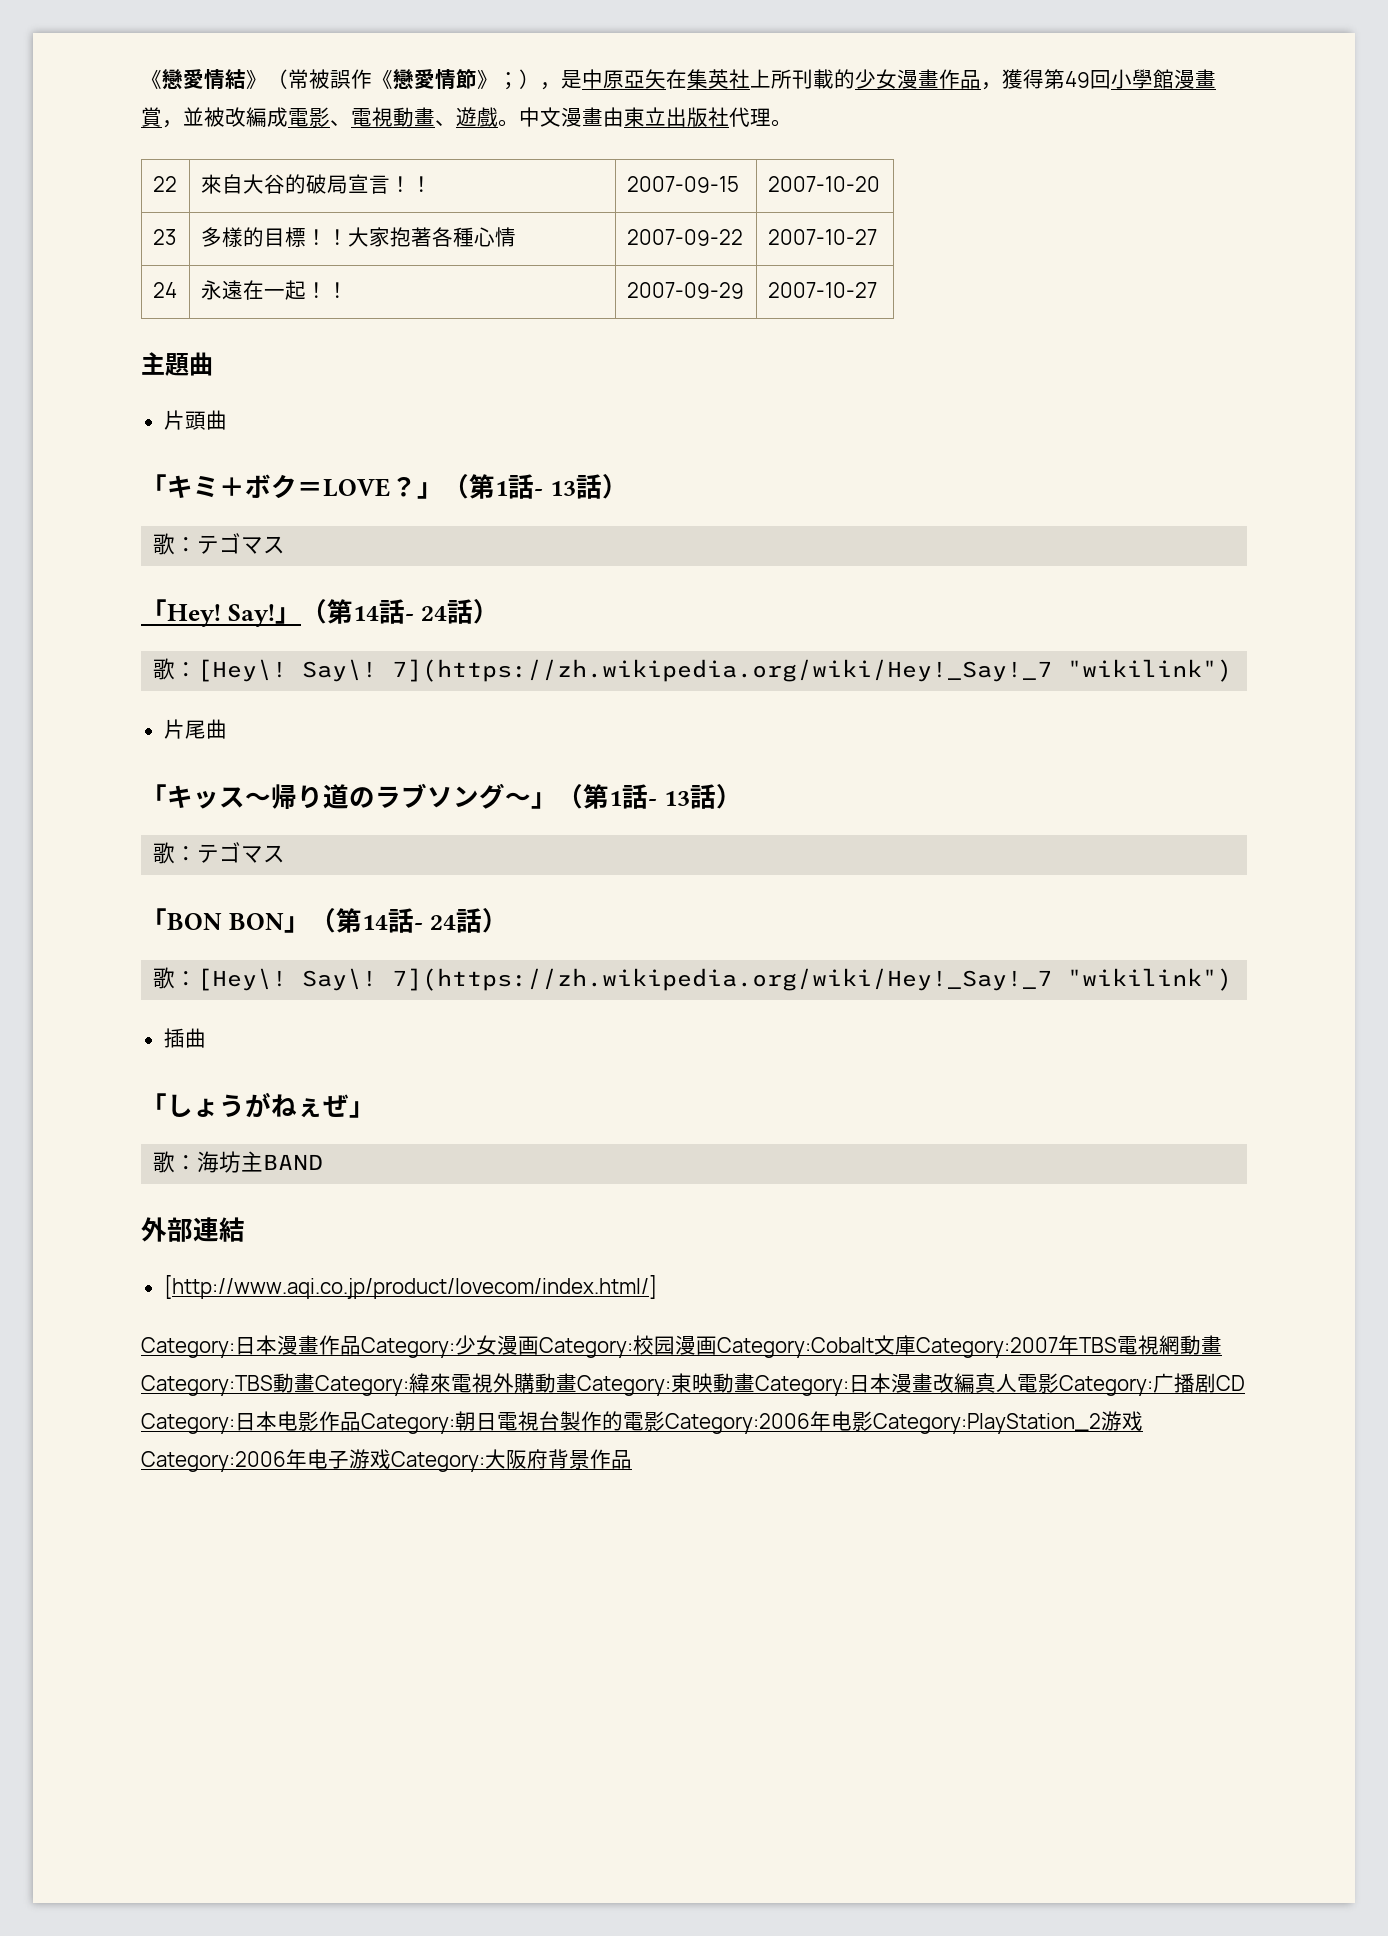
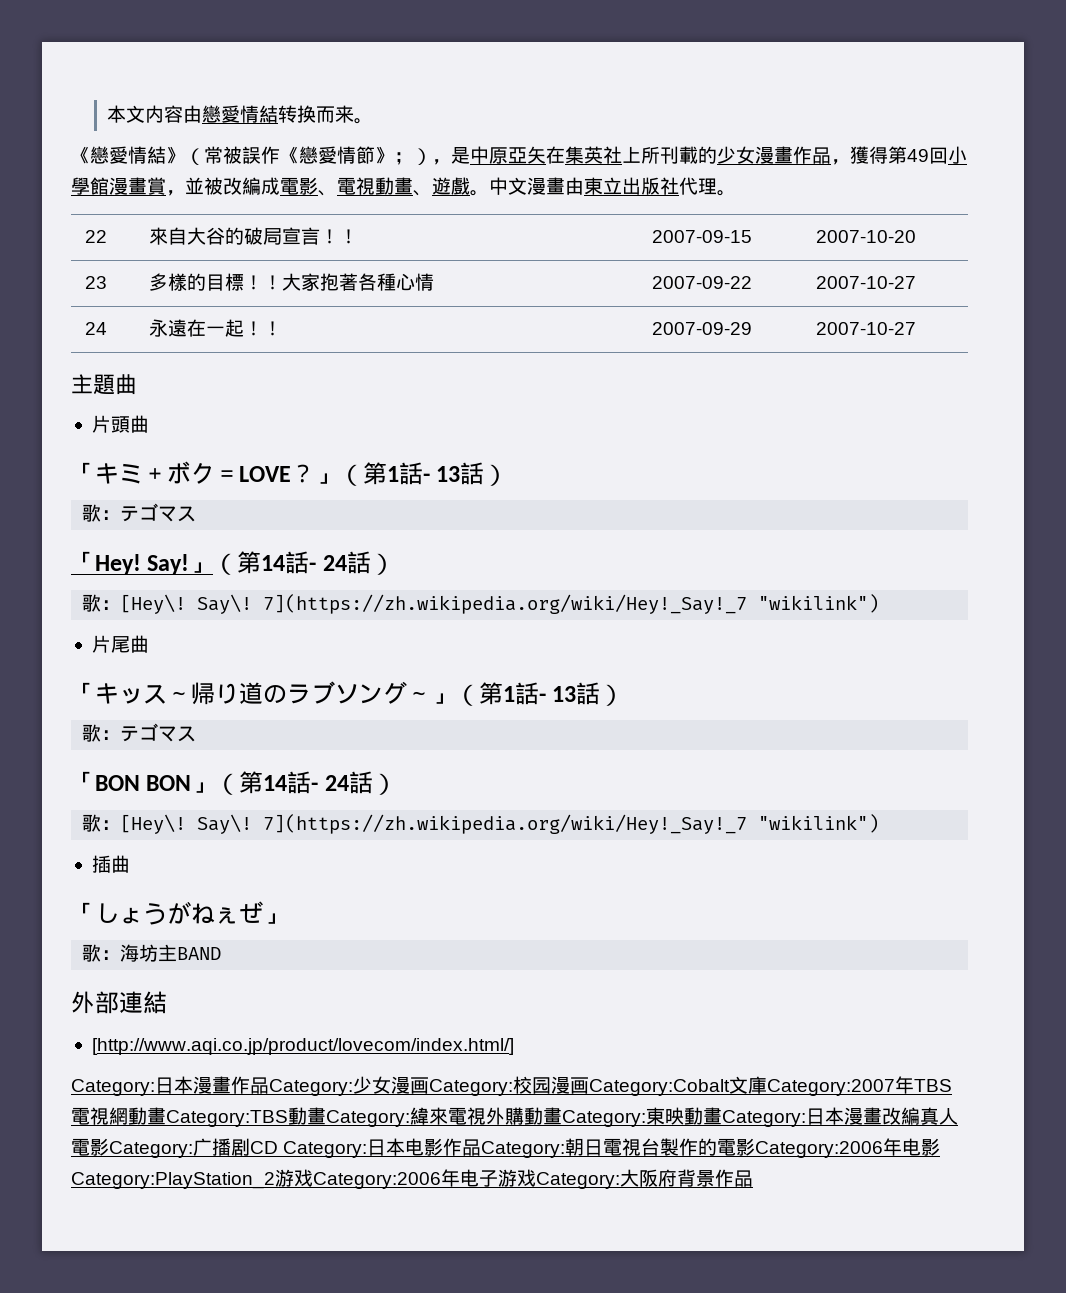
+ 本文内容由戀愛情結转换而来。

